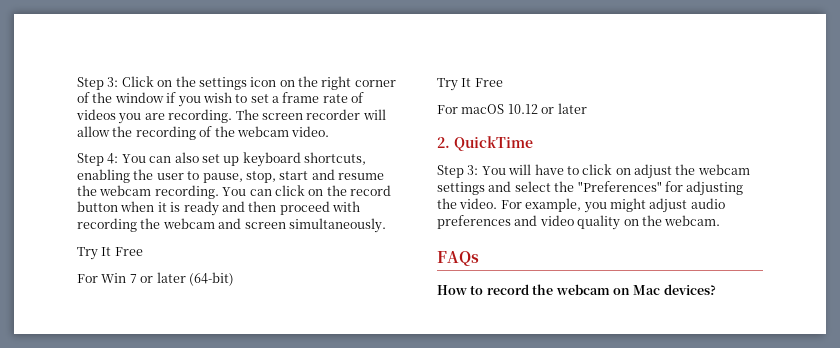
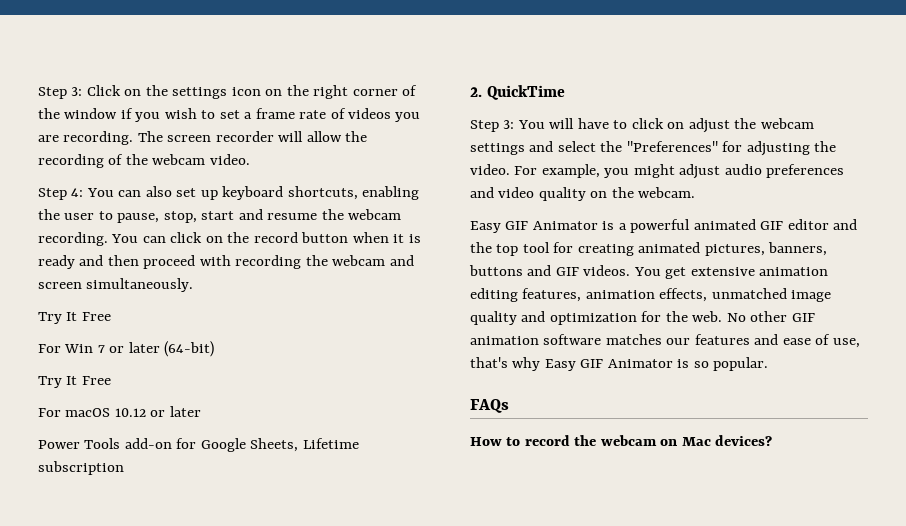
+ Power Tools add-on for Google Sheets, Lifetime subscription
+ Easy GIF Animator is a powerful animated GIF editor and the top tool for creating animated pictures, banners, buttons and GIF videos. You get extensive animation editing features, animation effects, unmatched image quality and optimization for the web. No other GIF animation software matches our features and ease of use, that's why Easy GIF Animator is so popular.

